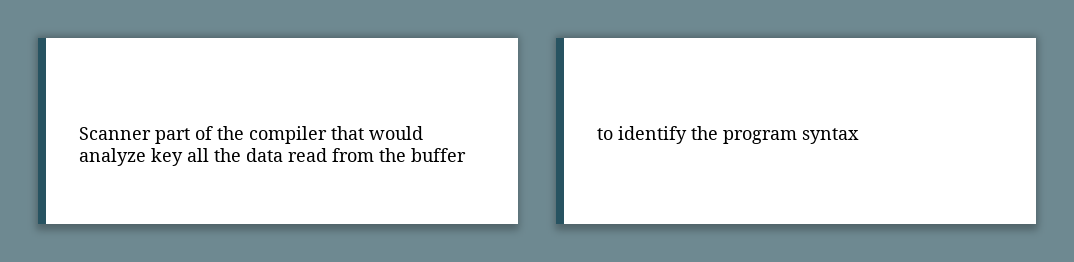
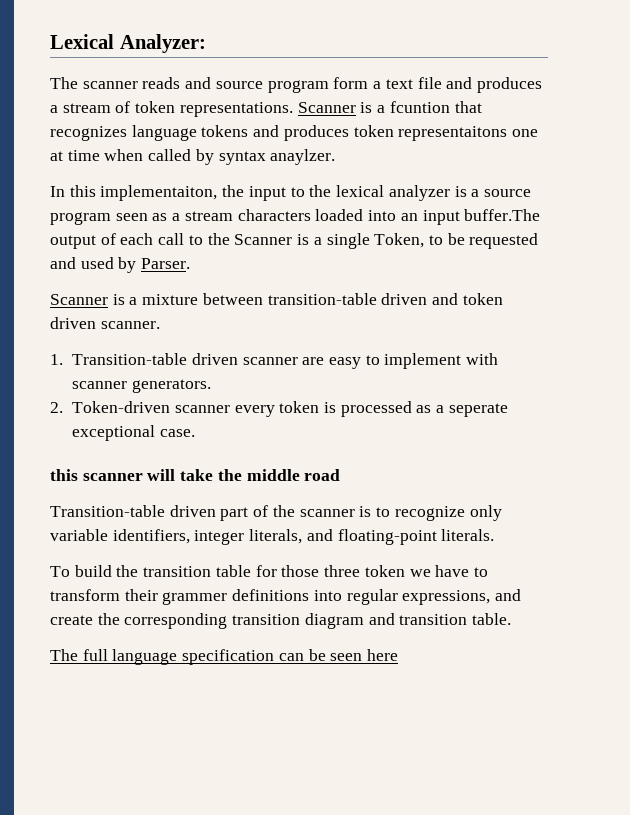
- Scanner part of the compiler that would analyze key all the data read from the buffer to identify the program syntax
+ Lexical Analyzer:
+ The scanner reads and source program form a text file and produces a stream of token representations. Scanner is a fcuntion that recognizes language tokens and produces token representaitons one at time when called by syntax anaylzer.
+ In this implementaiton, the input to the lexical analyzer is a source program seen as a stream characters loaded into an input buffer.The output of each call to the Scanner is a single Token, to be requested and used by Parser.
+ Scanner is a mixture between transition-table driven and token driven scanner.
+ 1. Transition-table driven scanner are easy to implement with scanner generators.
+ 2. Token-driven scanner every token is processed as a seperate exceptional case.
+ this scanner will take the middle road
+ Transition-table driven part of the scanner is to recognize only variable identifiers, integer literals, and floating-point literals.
+ To build the transition table for those three token we have to transform their grammer definitions into regular expressions, and create the corresponding transition diagram and transition table.
+ The full language specification can be seen here

